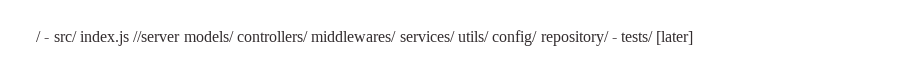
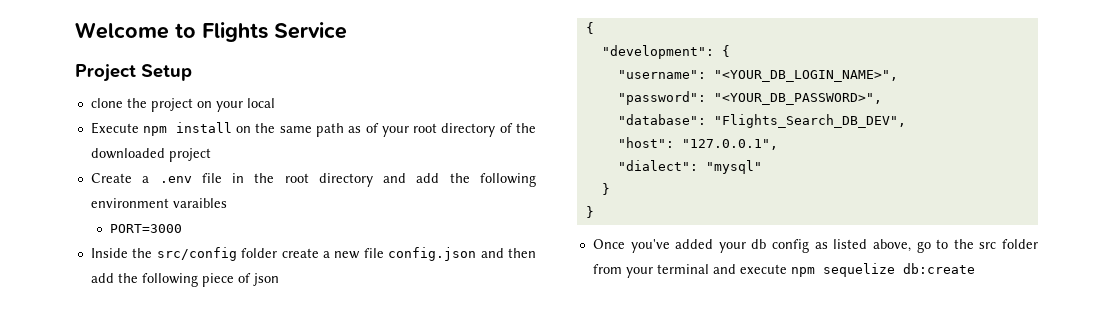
- / - src/ index.js //server models/ controllers/ middlewares/ services/ utils/ config/ repository/ - tests/ [later]
+ Welcome to Flights Service
+ Project Setup
+ clone the project on your local
+ Execute npm install on the same path as of your root directory of the downloaded project
+ Create a .env file in the root directory and add the following environment varaibles
+ PORT=3000
+ Inside the src/config folder create a new file config.json and then add the following piece of json
+ {
+ "development": {
+ "username": "<YOUR_DB_LOGIN_NAME>",
+ "password": "<YOUR_DB_PASSWORD>",
+ "database": "Flights_Search_DB_DEV",
+ "host": "127.0.0.1",
+ "dialect": "mysql"
+ }
+ }
+ Once you've added your db config as listed above, go to the src folder from your terminal and execute npm sequelize db:create

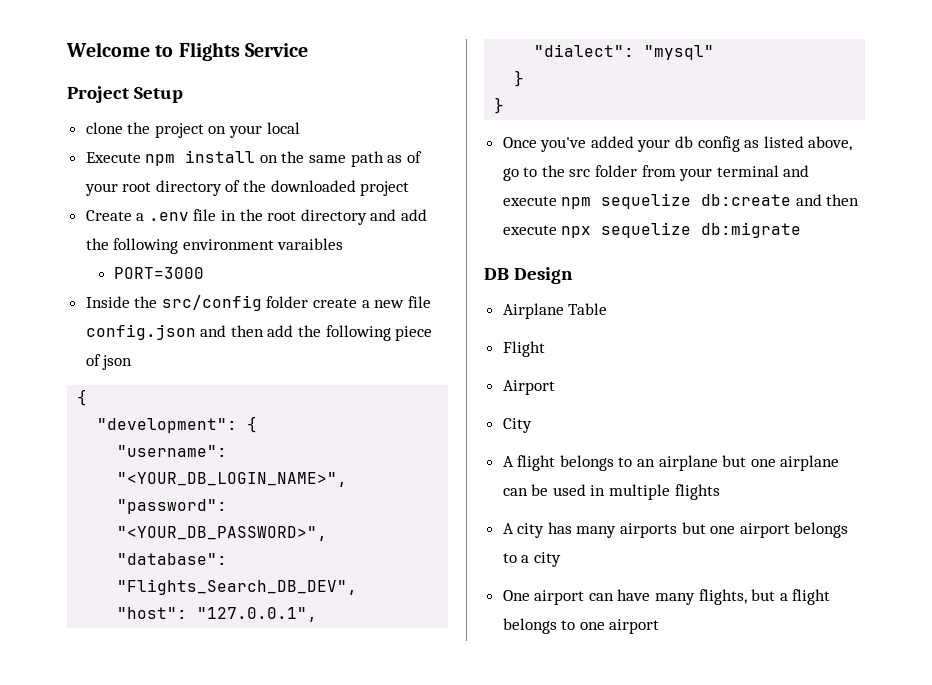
- Once you've added your db config as listed above, go to the src folder from your terminal and execute npm sequelize db:create
+ Once you've added your db config as listed above, go to the src folder from your terminal and execute npm sequelize db:create and then execute npx sequelize db:migrate
+ DB Design
+ Airplane Table
+ Flight
+ Airport
+ City
+ A flight belongs to an airplane but one airplane can be used in multiple flights
+ A city has many airports but one airport belongs to a city
+ One airport can have many flights, but a flight belongs to one airport

